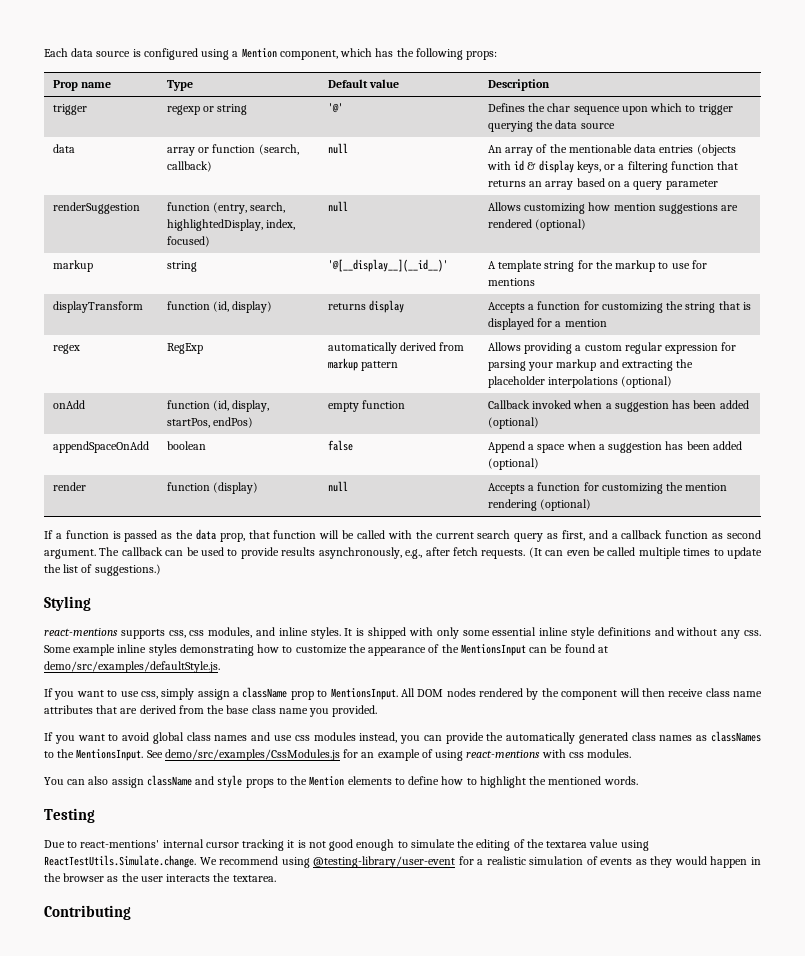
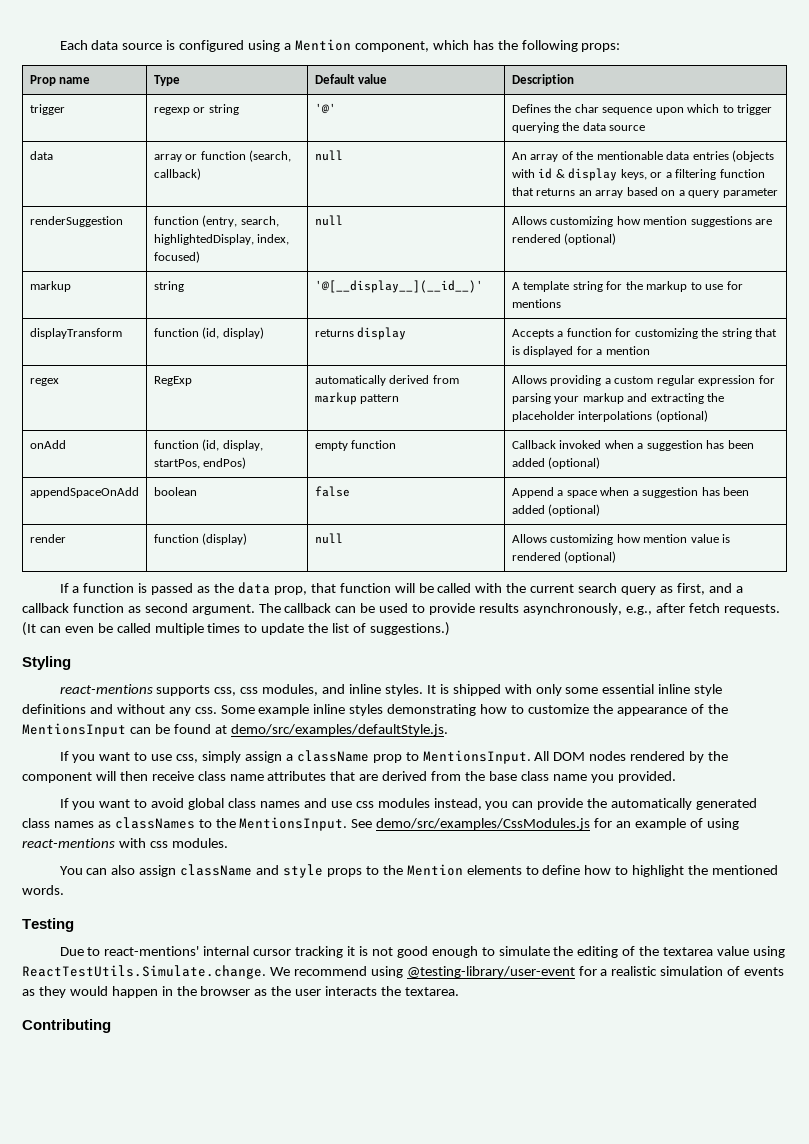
- render | function (display) | null | Accepts a function for customizing the mention rendering (optional)
+ render | function (display) | null | Allows customizing how mention value is rendered (optional)

